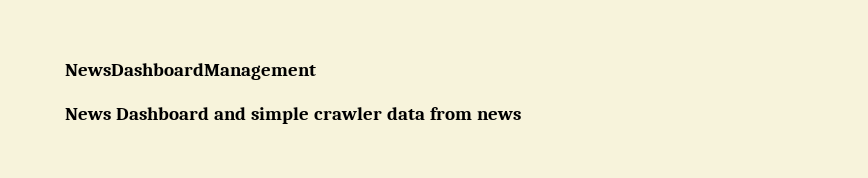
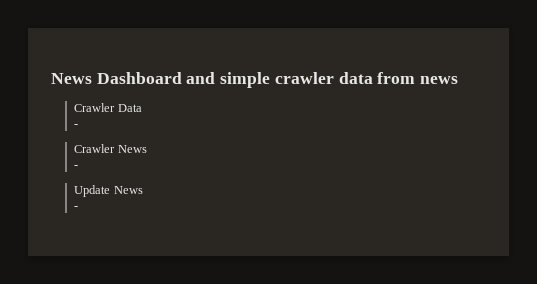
- NewsDashboardManagement
+ Crawler Data
+ -
+ Crawler News
+ -
+ Update News
+ -

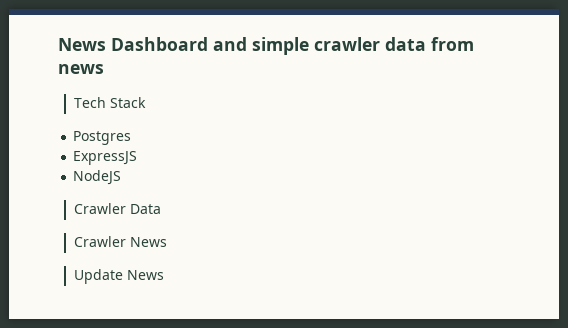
+ Tech Stack
+ Postgres
+ ExpressJS
+ NodeJS
  Crawler Data
- -
  Crawler News
- -
  Update News
- -

